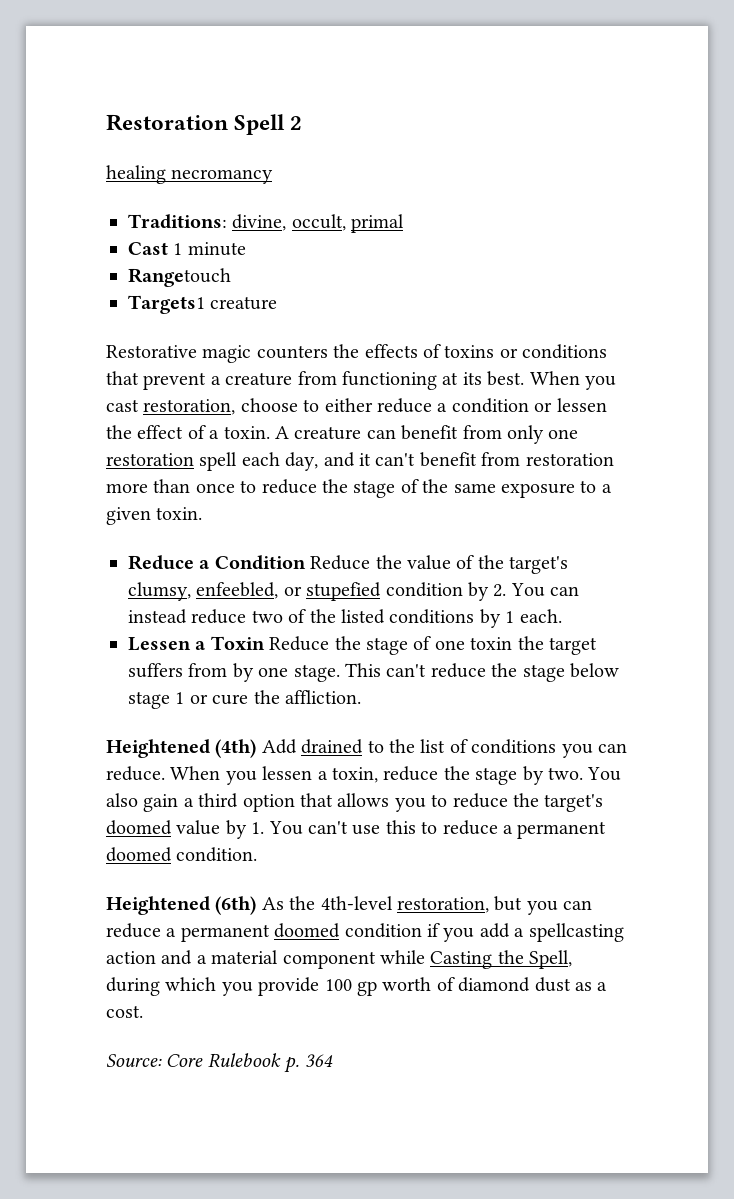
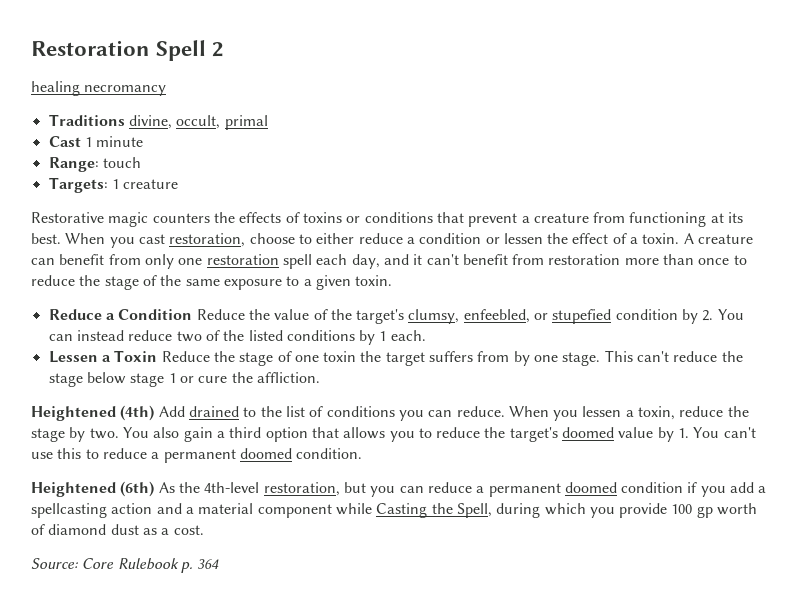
- Traditions: divine, occult, primal
+ Traditions divine, occult, primal
- Rangetouch
- Targets1 creature
+ Range: touch
+ Targets: 1 creature

